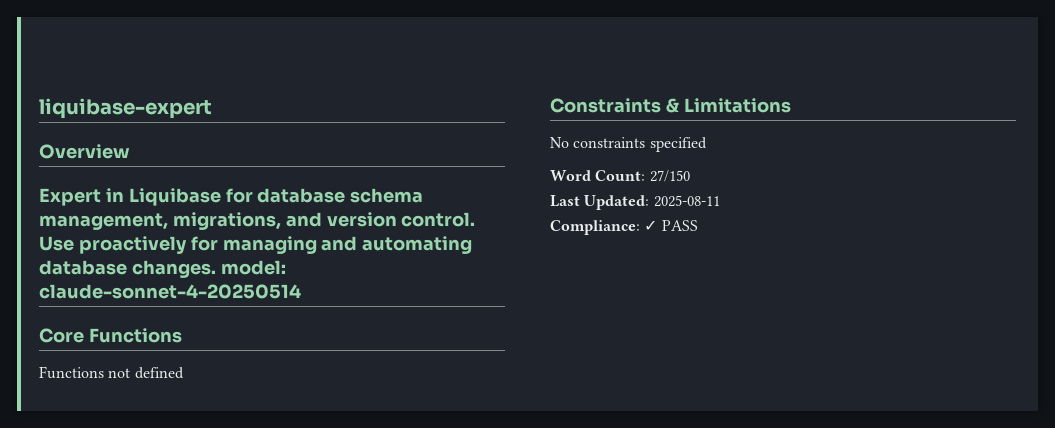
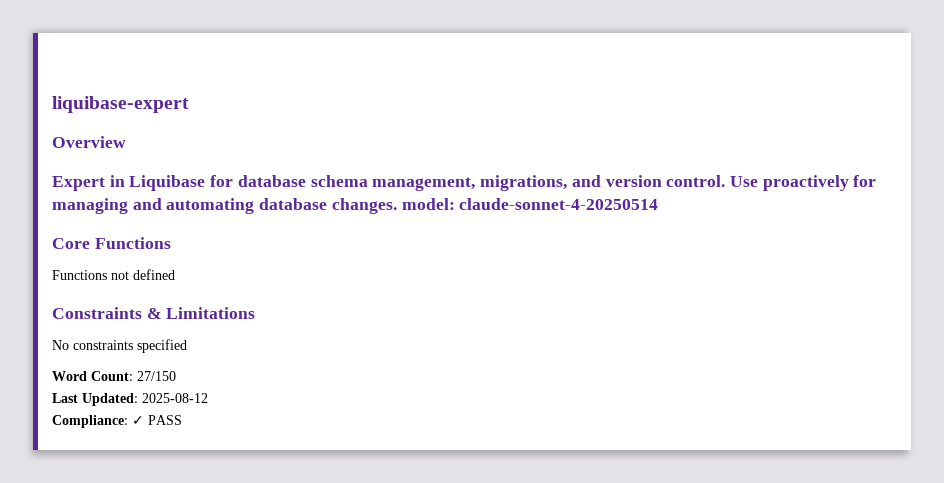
- Last Updated: 2025-08-11
+ Last Updated: 2025-08-12

